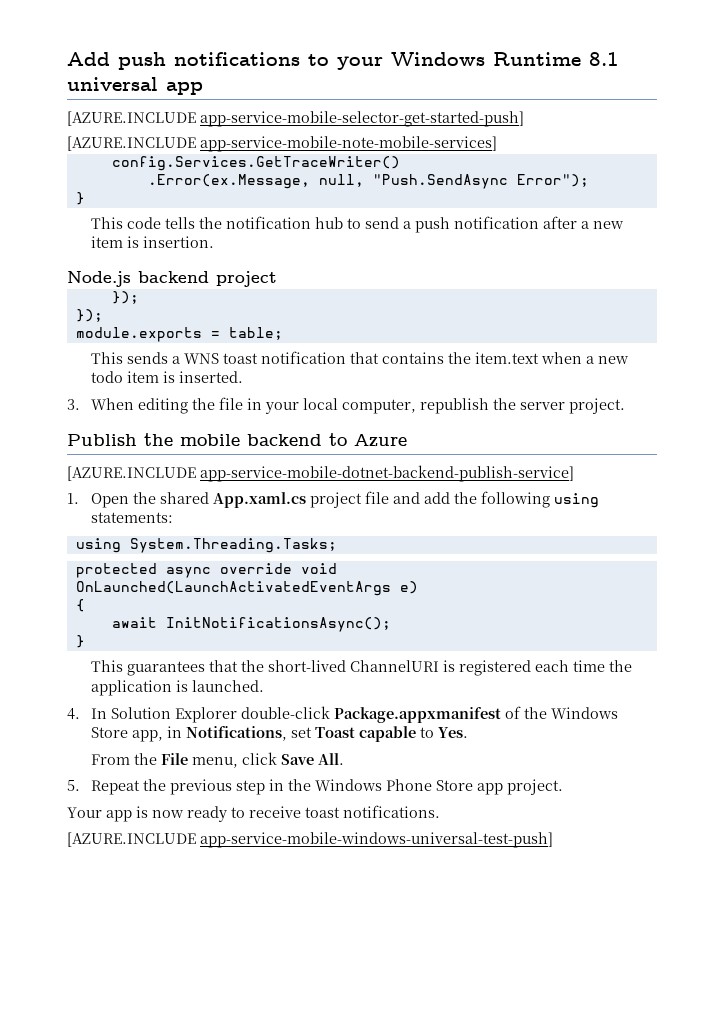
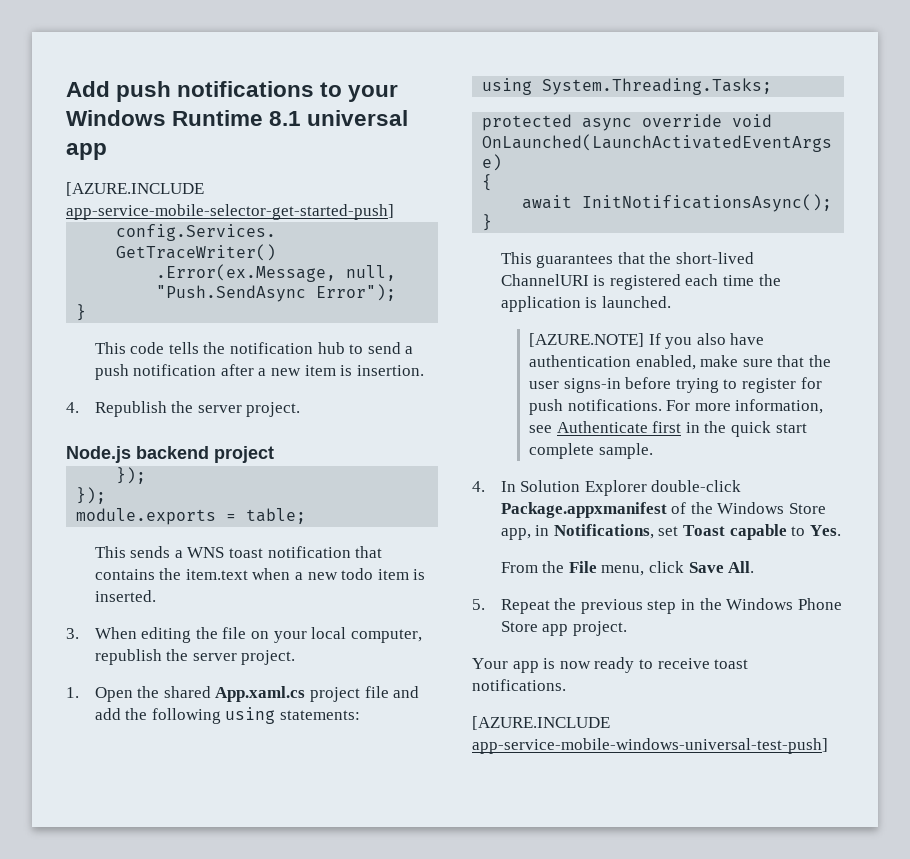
- [AZURE.INCLUDE app-service-mobile-note-mobile-services]
+ 4. Republish the server project.
- 3. When editing the file in your local computer, republish the server project.
+ 3. When editing the file on your local computer, republish the server project.
- Publish the mobile backend to Azure
- [AZURE.INCLUDE app-service-mobile-dotnet-backend-publish-service]
+ [AZURE.NOTE] If you also have authentication enabled, make sure that the user signs-in before trying to register for push notifications. For more information, see Authenticate first in the quick start complete sample.

